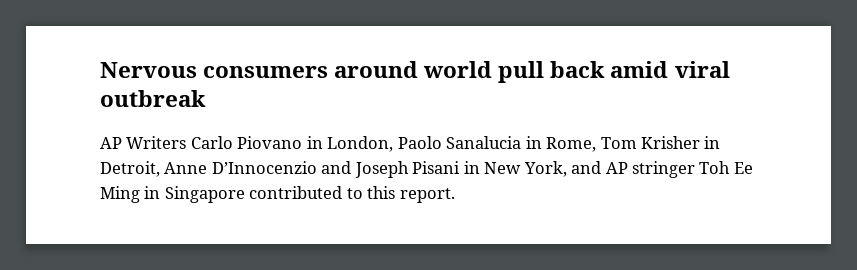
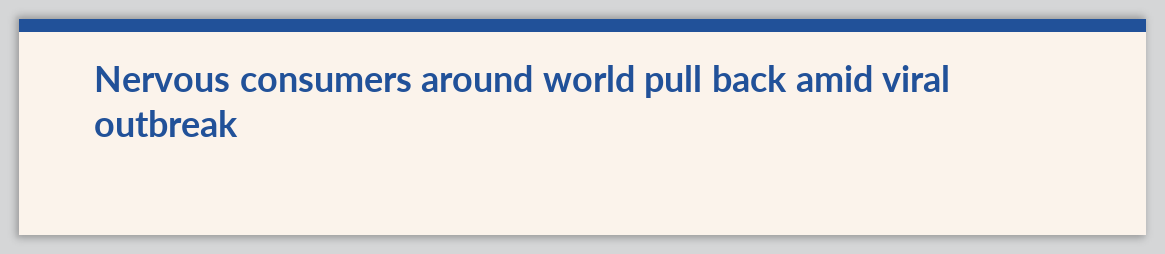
- AP Writers Carlo Piovano in London, Paolo Sanalucia in Rome, Tom Krisher in Detroit, Anne D’Innocenzio and Joseph Pisani in New York, and AP stringer Toh Ee Ming in Singapore contributed to this report.

